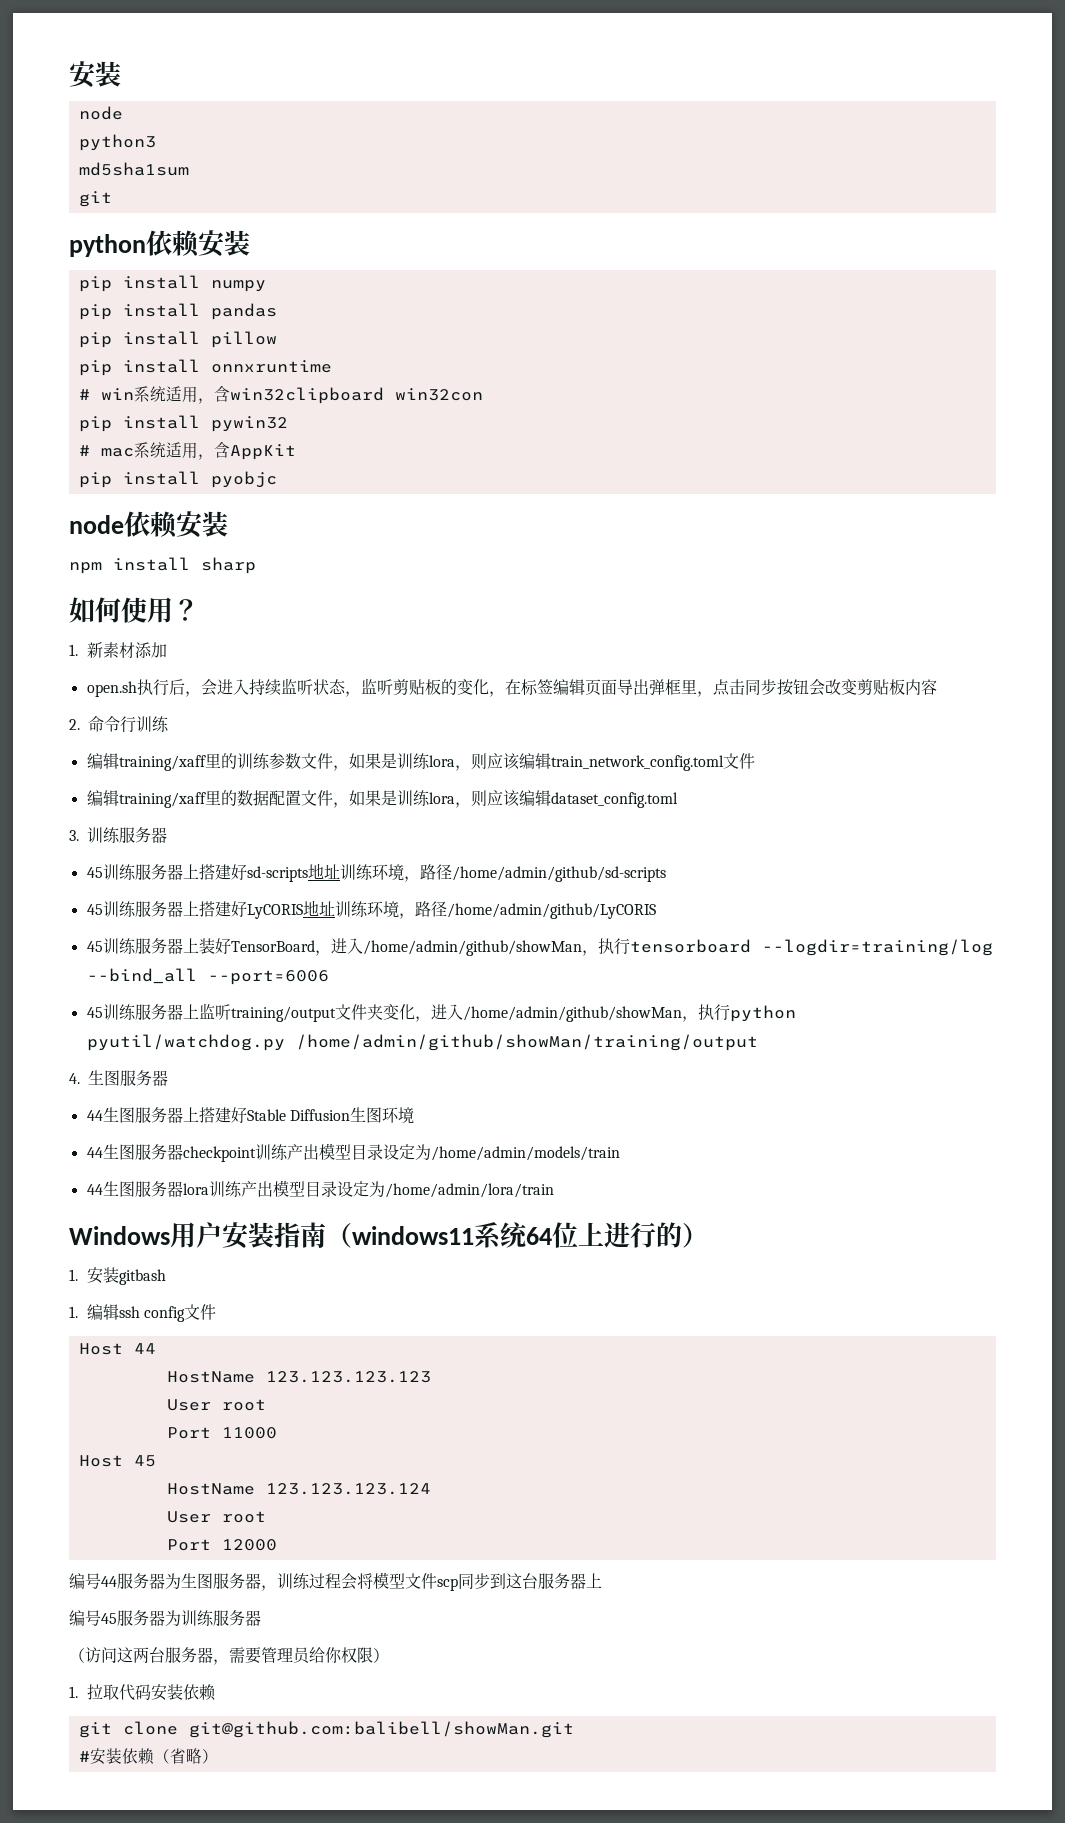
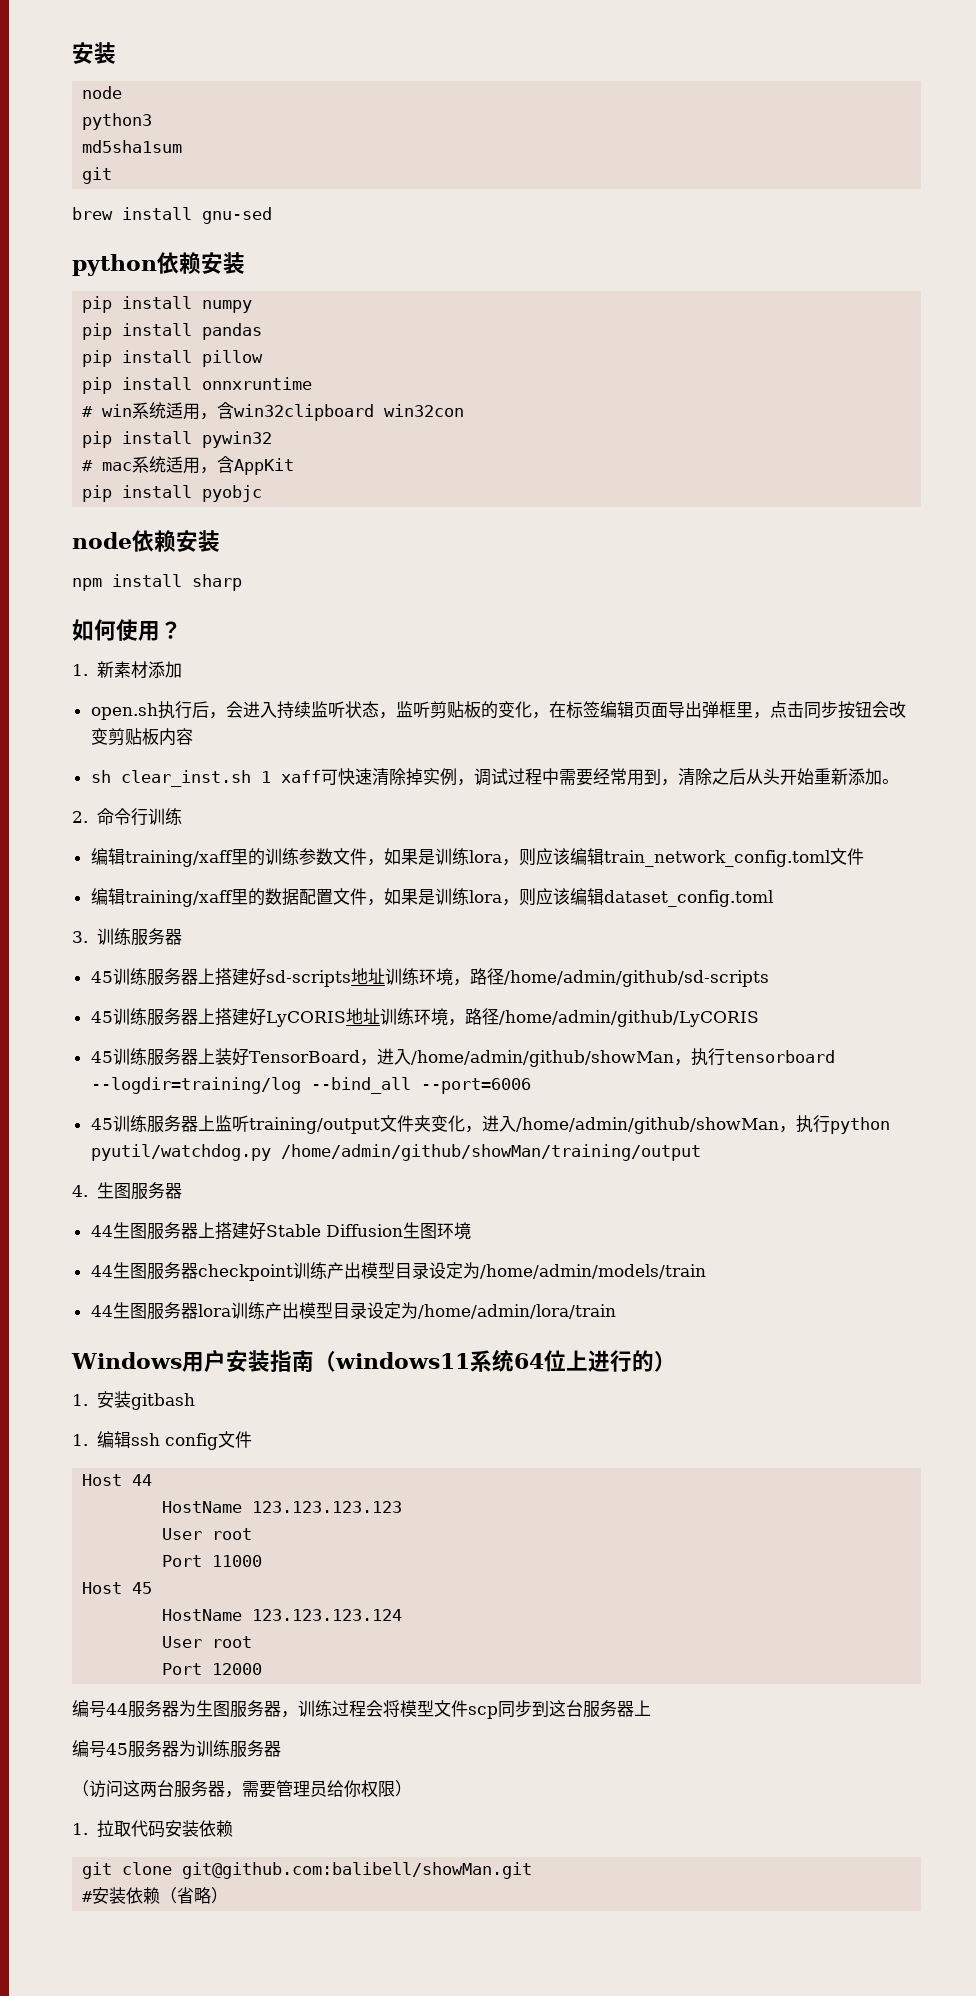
+ brew install gnu-sed
+ sh clear_inst.sh 1 xaff可快速清除掉实例，调试过程中需要经常用到，清除之后从头开始重新添加。

